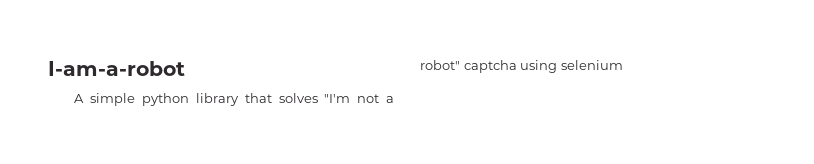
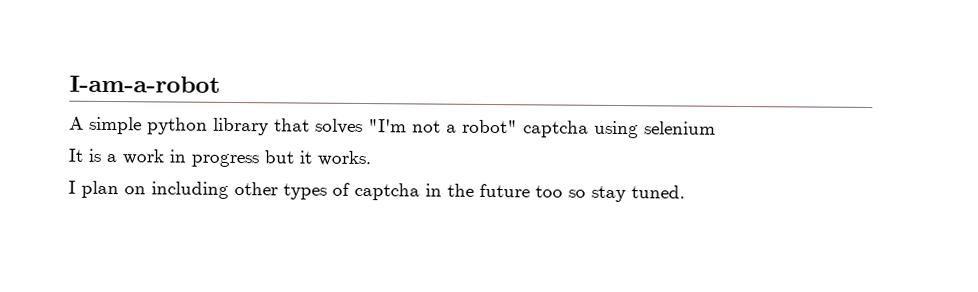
+ It is a work in progress but it works.
+ I plan on including other types of captcha in the future too so stay tuned.

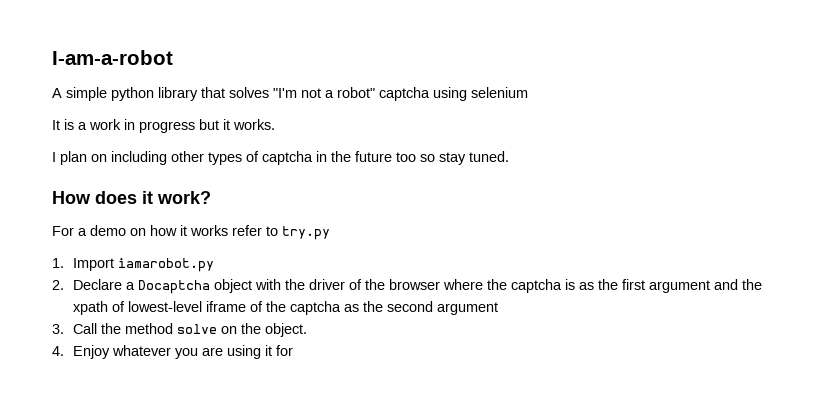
+ How does it work?
+ For a demo on how it works refer to try.py
+ 1. Import iamarobot.py
+ 2. Declare a Docaptcha object with the driver of the browser where the captcha is as the first argument and the xpath of lowest-level iframe of the captcha as the second argument
+ 3. Call the method solve on the object.
+ 4. Enjoy whatever you are using it for

